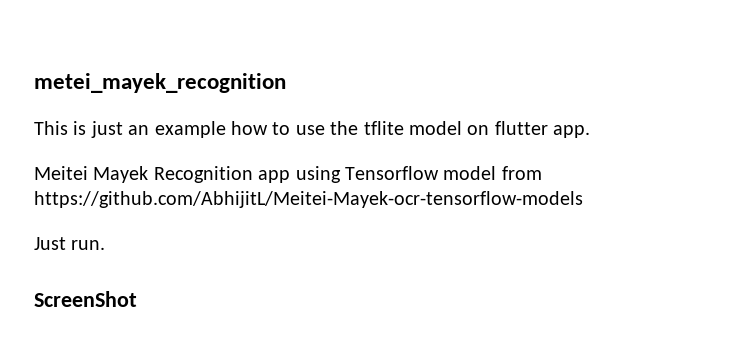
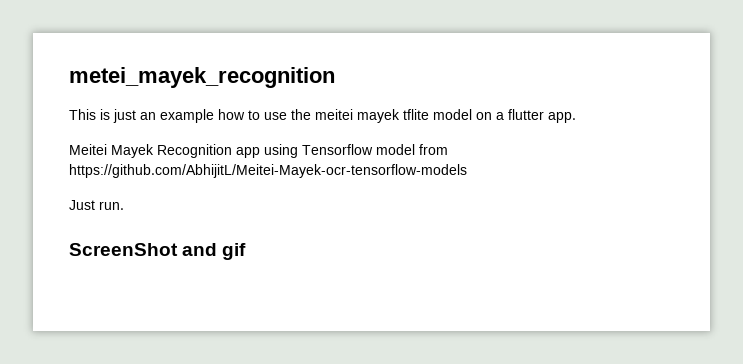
- This is just an example how to use the tflite model on flutter app.
+ This is just an example how to use the meitei mayek tflite model on a flutter app.
- ScreenShot
+ ScreenShot and gif

